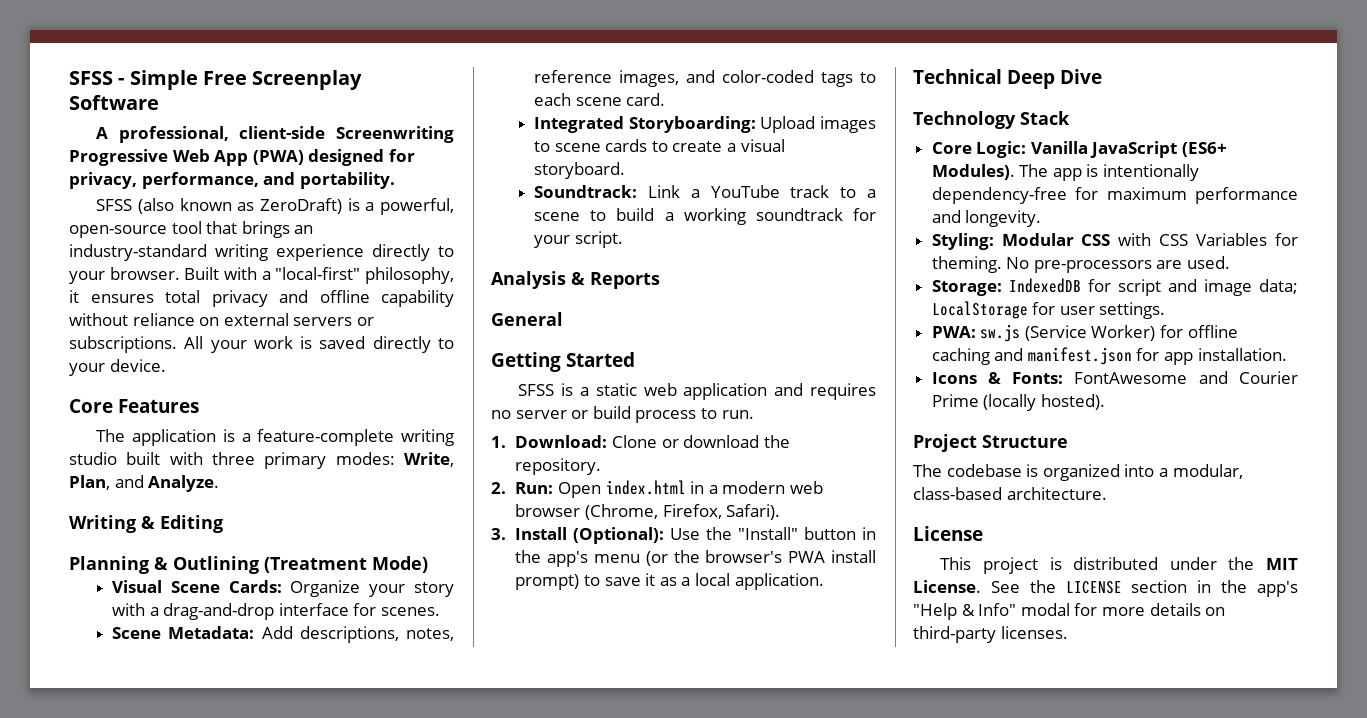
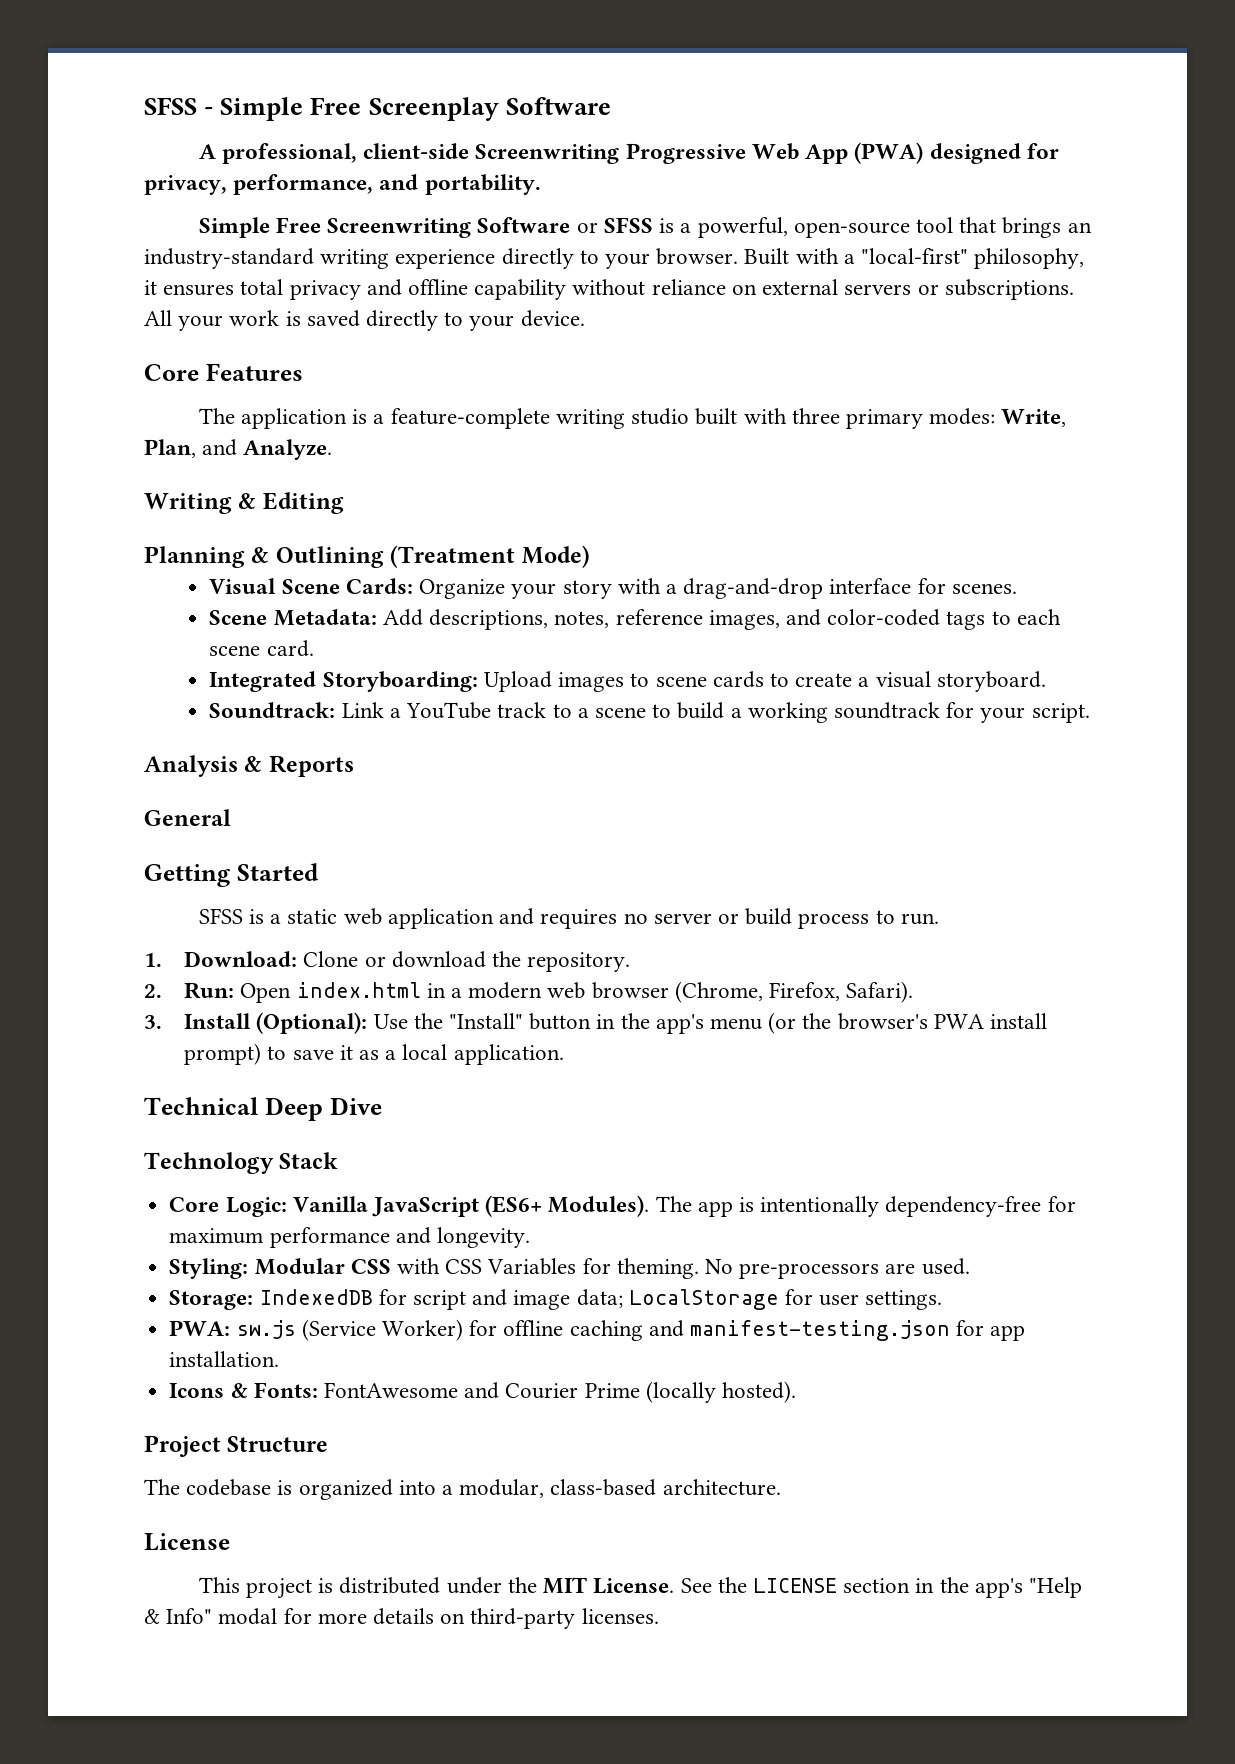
- SFSS (also known as ZeroDraft) is a powerful, open-source tool that brings an industry-standard writing experience directly to your browser.
+ Simple Free Screenwriting Software or SFSS is a powerful, open-source tool that brings an industry-standard writing experience directly to your browser.
- PWA: sw.js (Service Worker) for offline caching and manifest.json for app installation.
+ PWA: sw.js (Service Worker) for offline caching and manifest-testing.json for app installation.

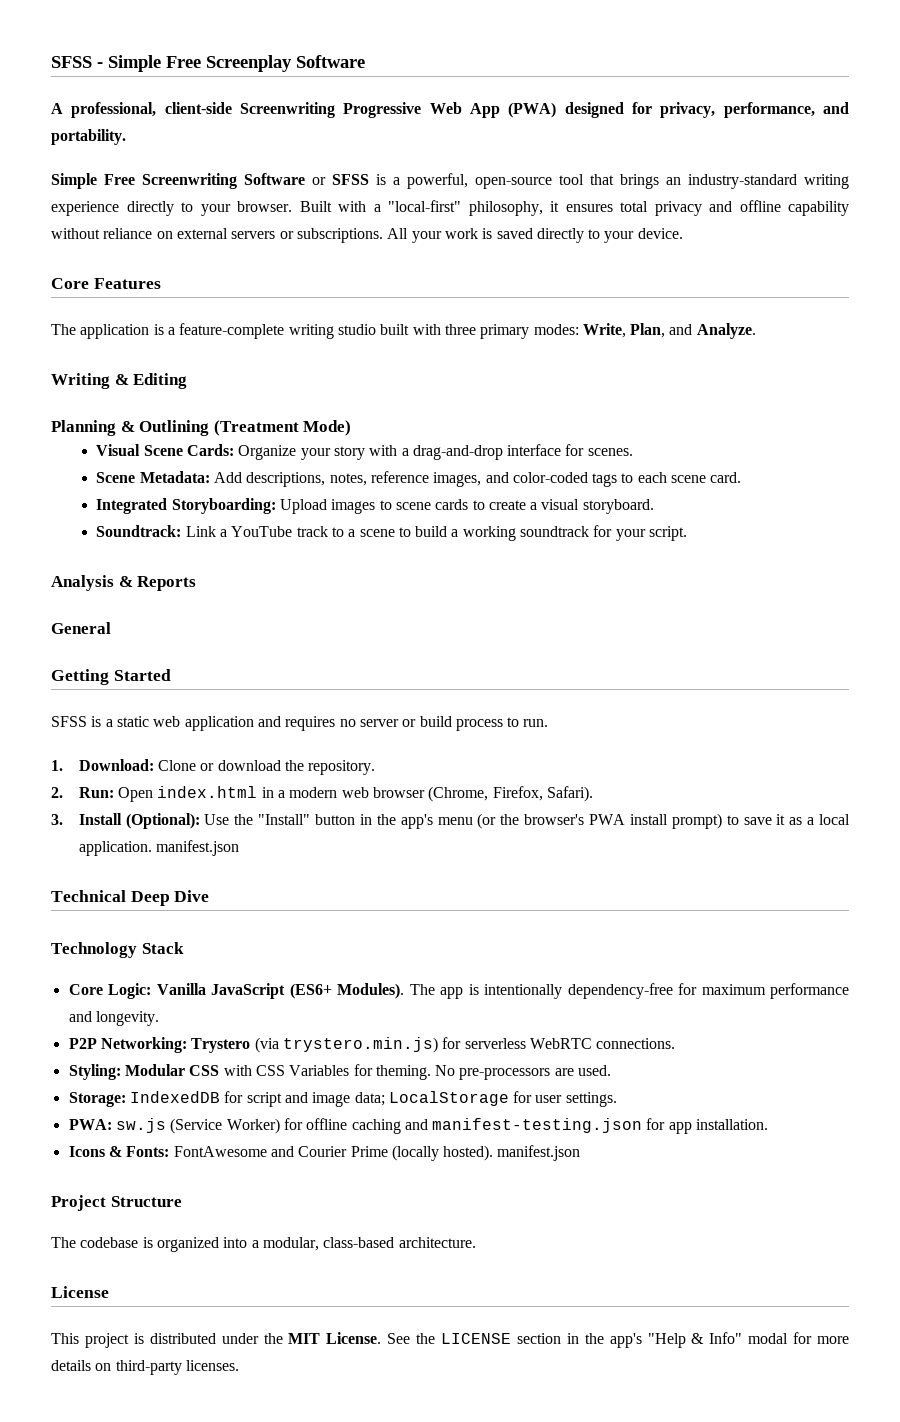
- 3. Install (Optional): Use the "Install" button in the app's menu (or the browser's PWA install prompt) to save it as a local application.
+ 3. Install (Optional): Use the "Install" button in the app's menu (or the browser's PWA install prompt) to save it as a local application. manifest.json
+ P2P Networking: Trystero (via trystero.min.js) for serverless WebRTC connections.
- Icons & Fonts: FontAwesome and Courier Prime (locally hosted).
+ Icons & Fonts: FontAwesome and Courier Prime (locally hosted). manifest.json

